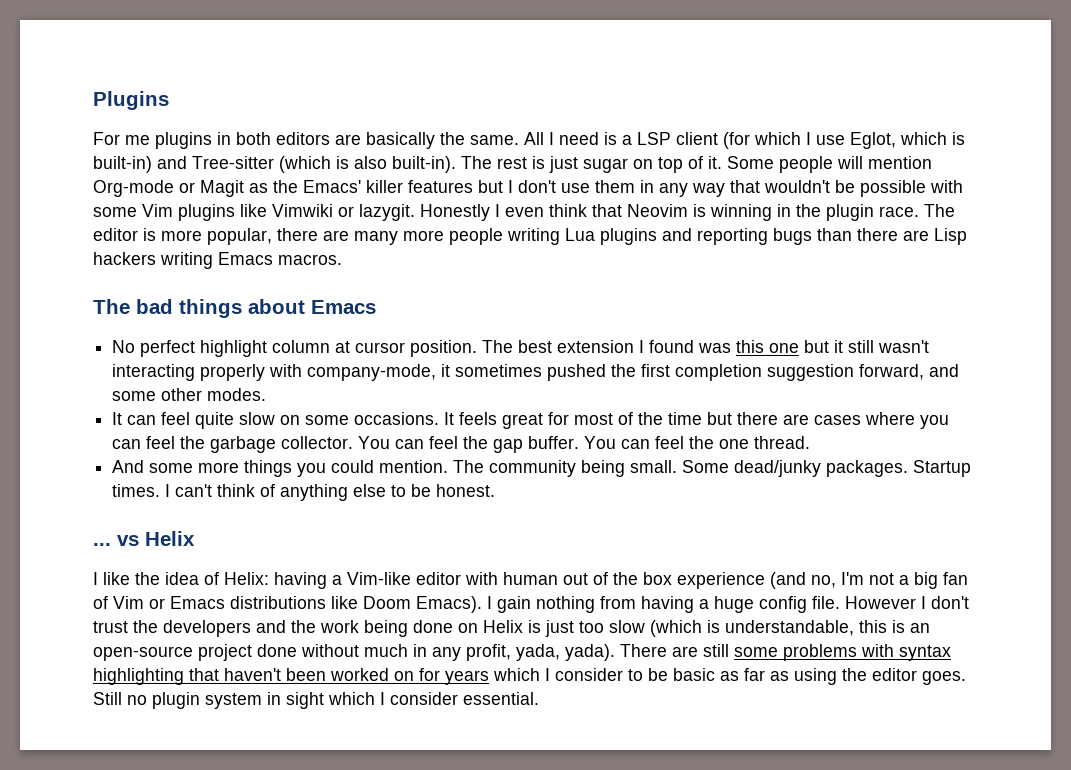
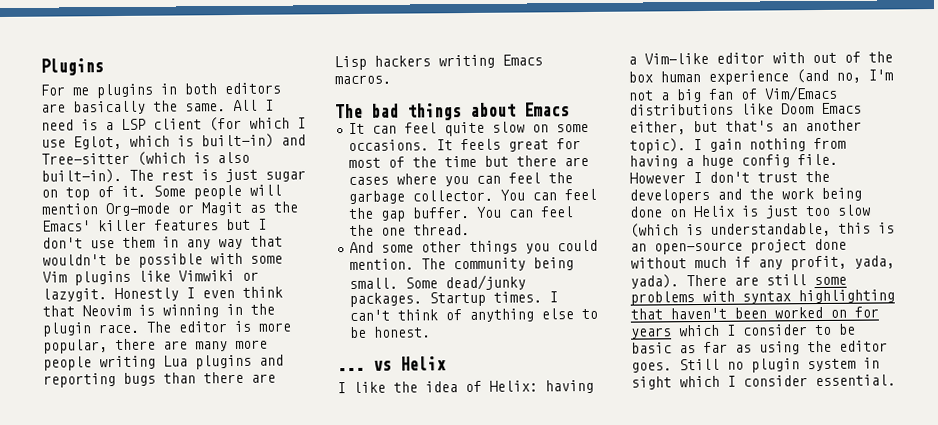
- No perfect highlight column at cursor position. The best extension I found was this one but it still wasn't interacting properly with company-mode, it sometimes pushed the first completion suggestion forward, and some other modes.
- And some more things you could mention.
+ And some other things you could mention.
- I like the idea of Helix: having a Vim-like editor with human out of the box experience (and no, I'm not a big fan of Vim or Emacs distributions like Doom Emacs).
+ I like the idea of Helix: having a Vim-like editor with out of the box human experience (and no, I'm not a big fan of Vim/Emacs distributions like Doom Emacs either, but that's an another topic).
- However I don't trust the developers and the work being done on Helix is just too slow (which is understandable, this is an open-source project done without much in any profit, yada, yada).
+ However I don't trust the developers and the work being done on Helix is just too slow (which is understandable, this is an open-source project done without much if any profit, yada, yada).

